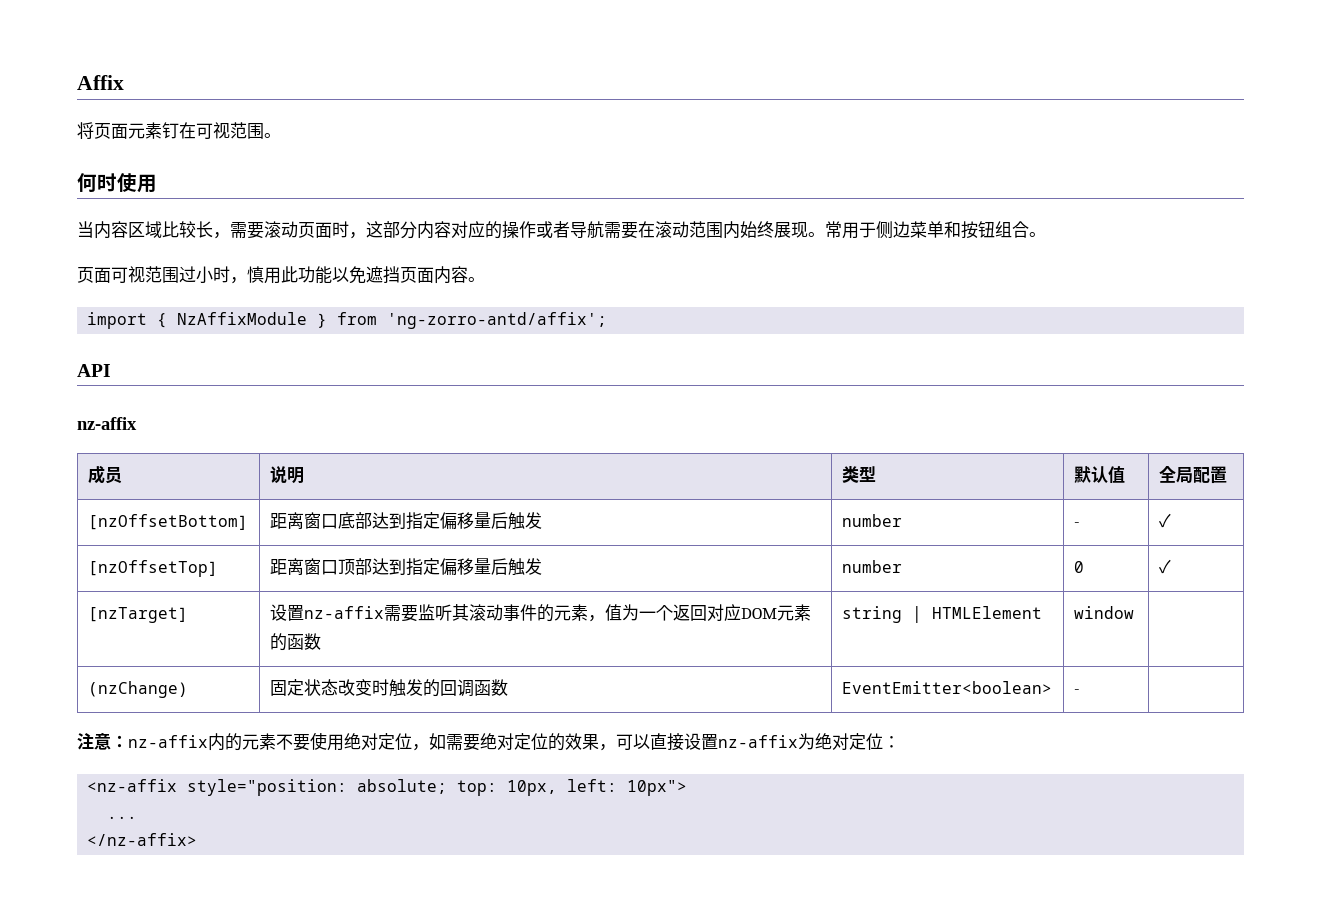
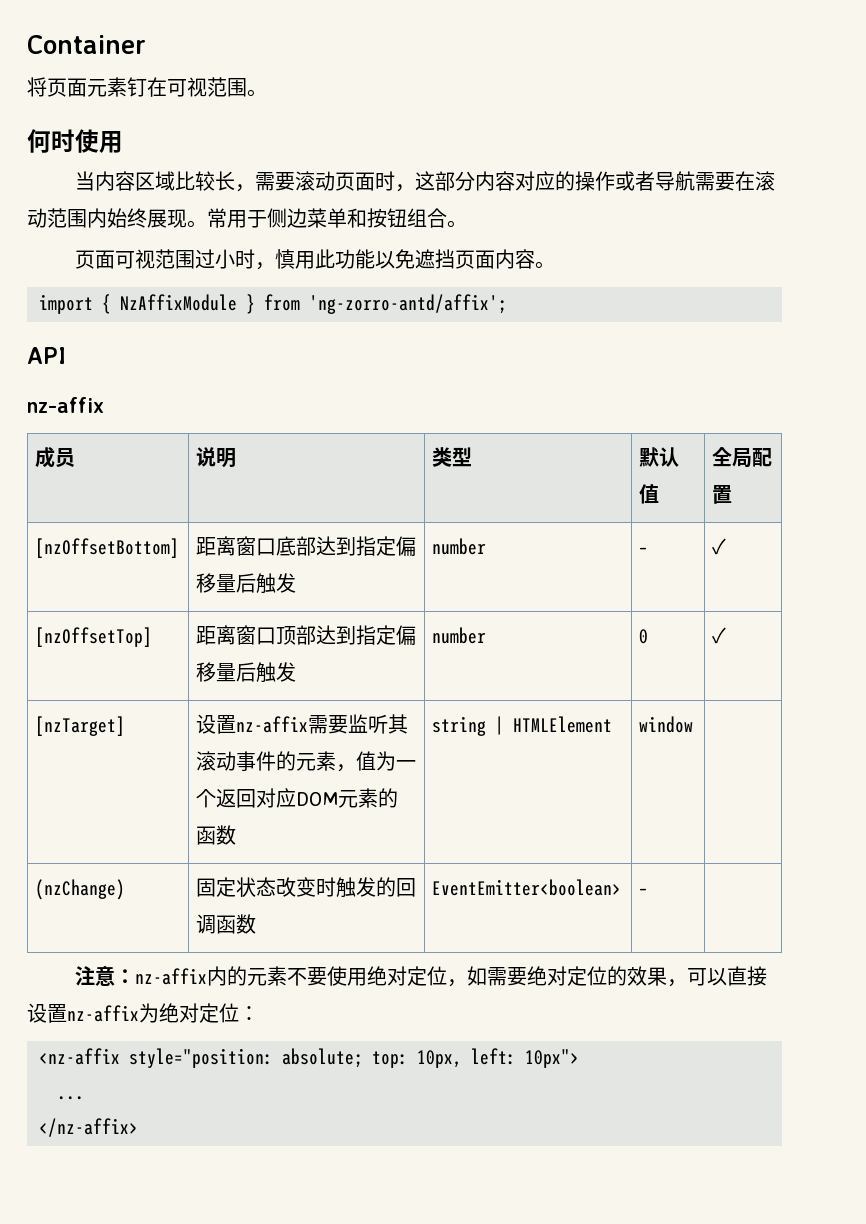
- Affix
+ Container

